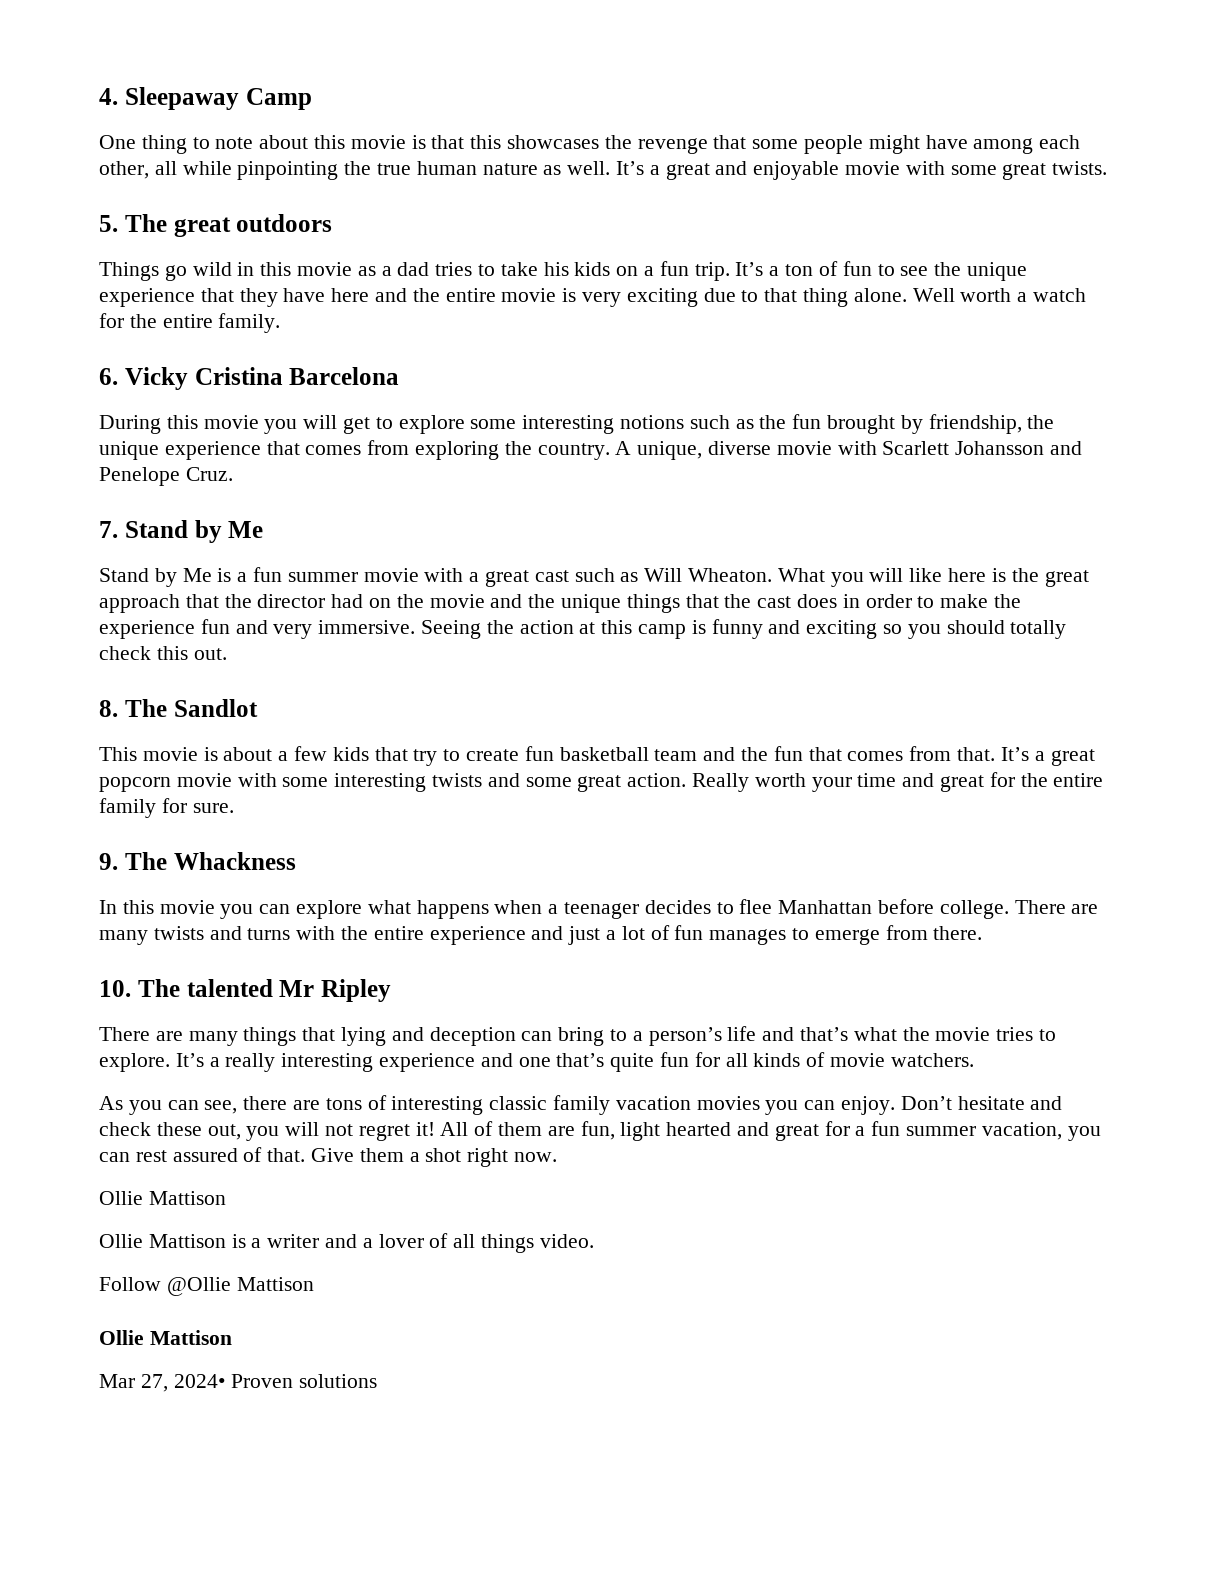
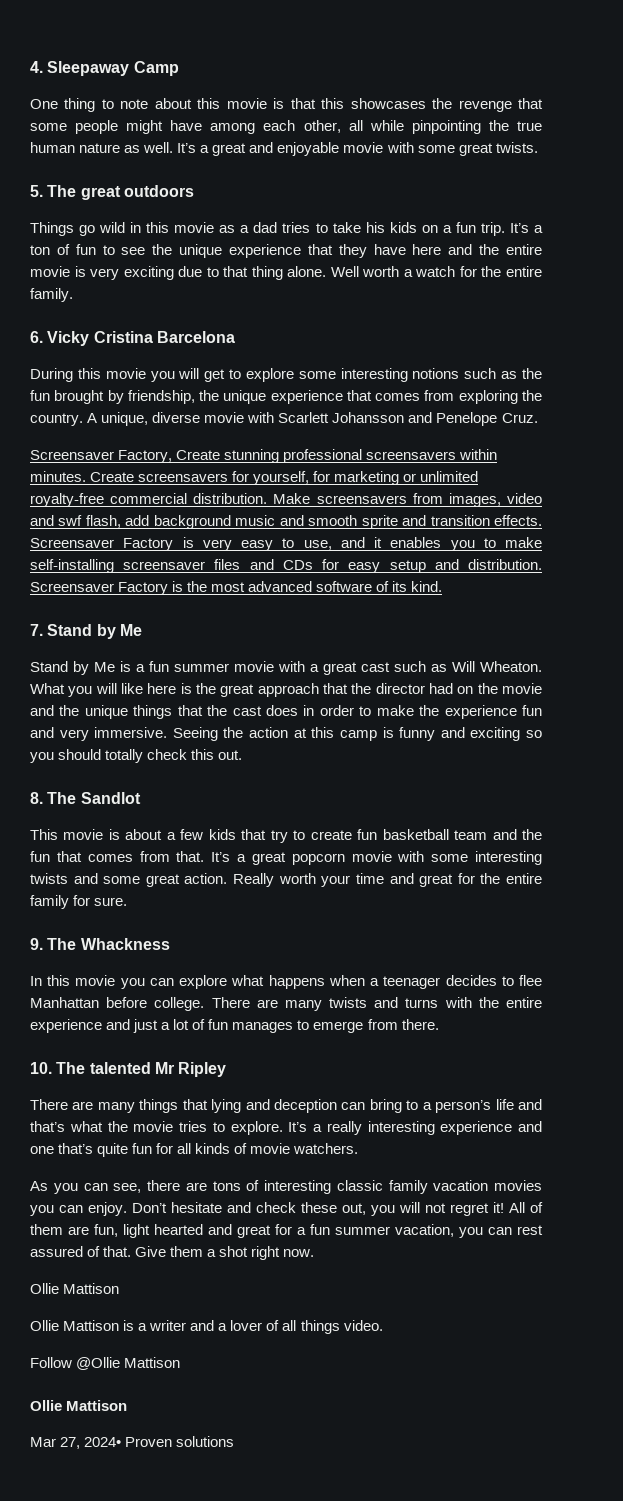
+ Screensaver Factory, Create stunning professional screensavers within minutes. Create screensavers for yourself, for marketing or unlimited royalty-free commercial distribution. Make screensavers from images, video and swf flash, add background music and smooth sprite and transition effects. Screensaver Factory is very easy to use, and it enables you to make self-installing screensaver files and CDs for easy setup and distribution. Screensaver Factory is the most advanced software of its kind.

